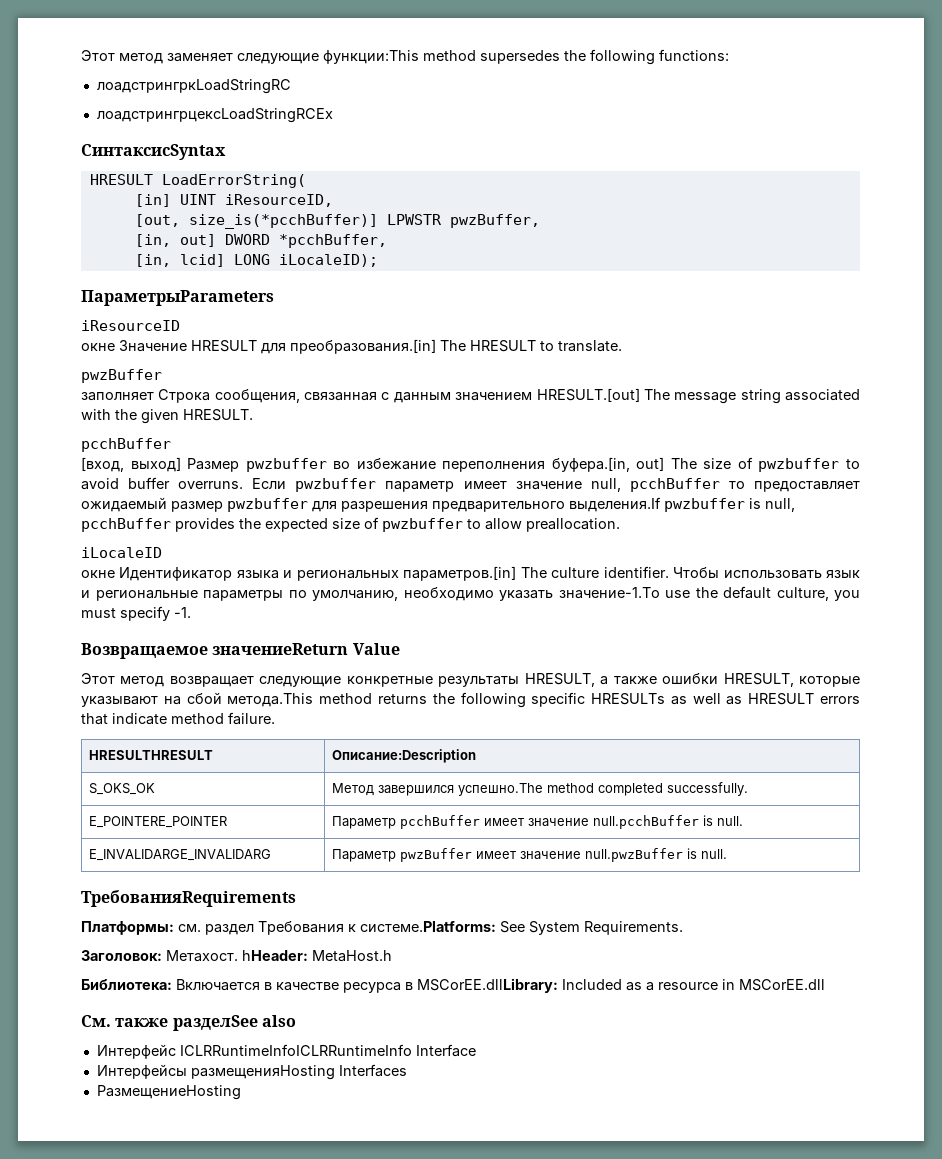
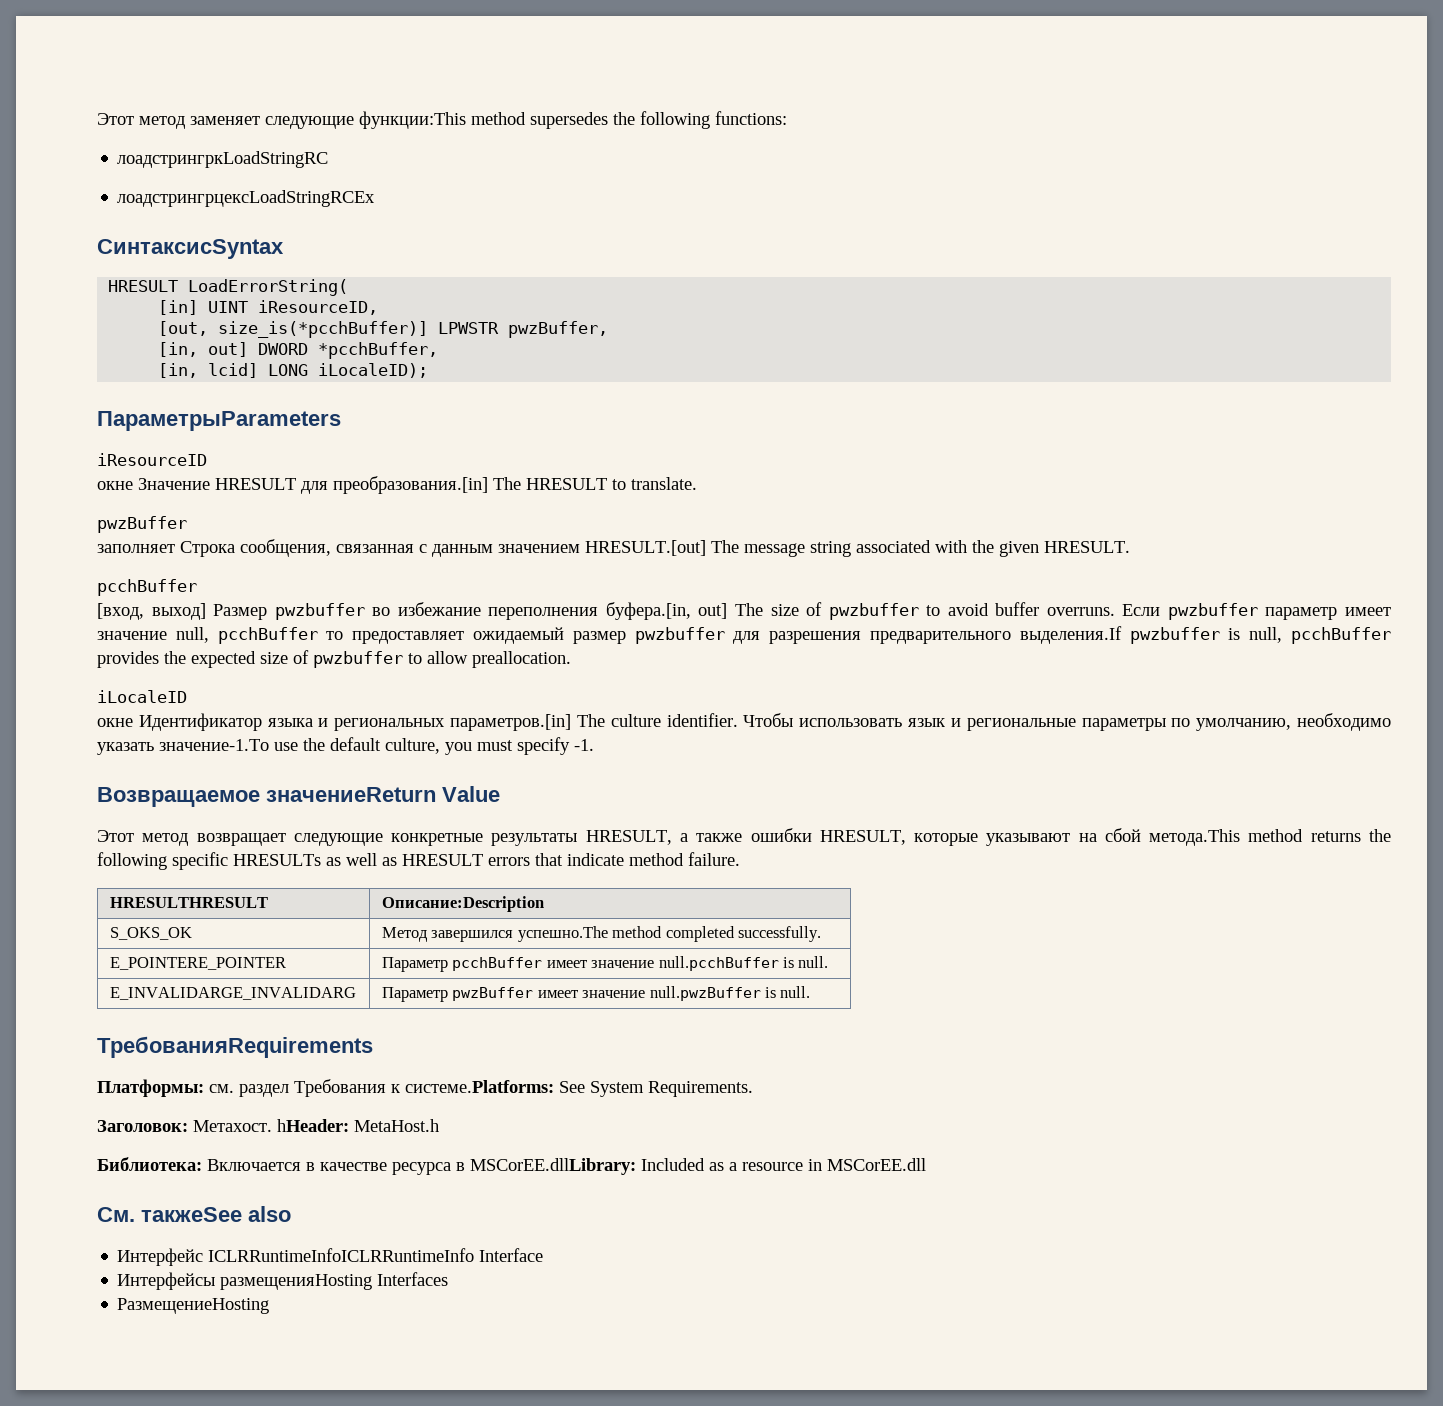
- См. также разделSee also
+ См. такжеSee also

